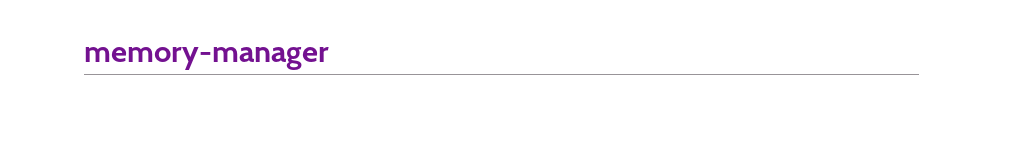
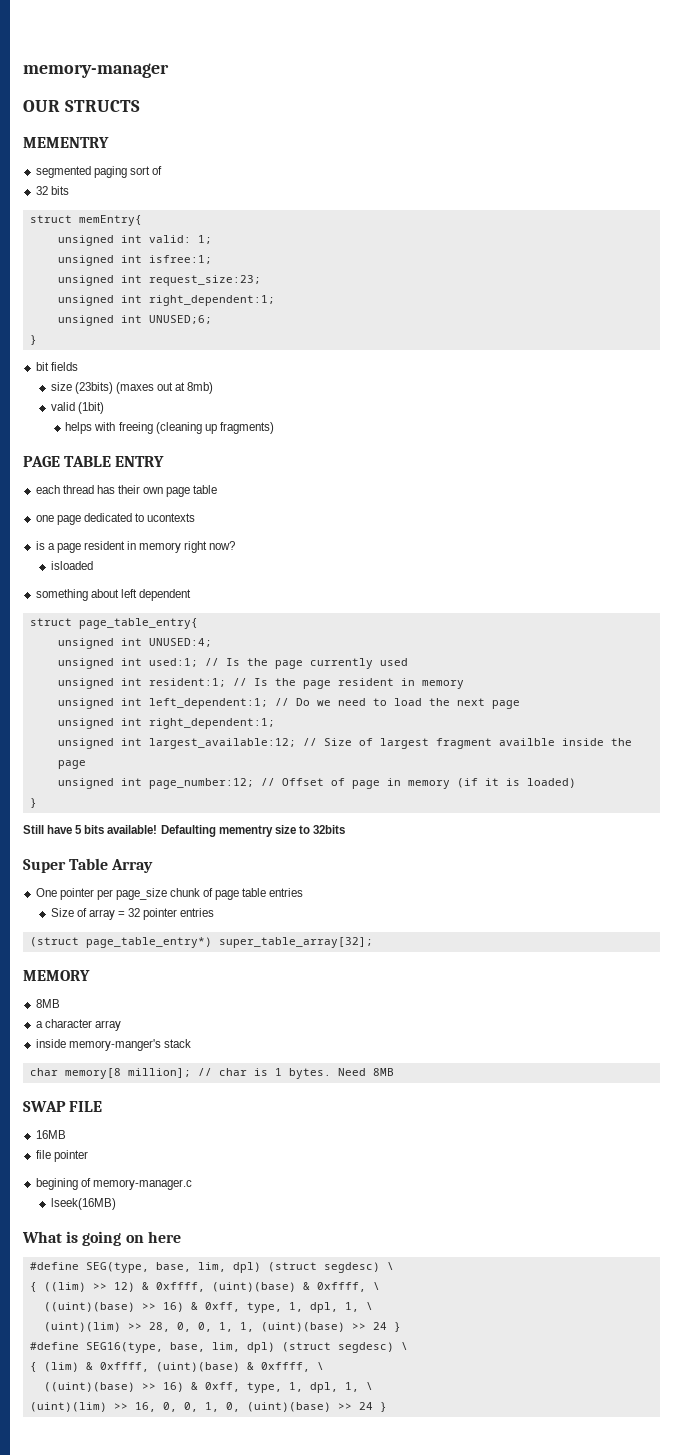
+ OUR STRUCTS
+ MEMENTRY
+ segmented paging sort of
+ 32 bits
+ struct memEntry{
+ unsigned int valid: 1;
+ unsigned int isfree:1;
+ unsigned int request_size:23;
+ unsigned int right_dependent:1;
+ unsigned int UNUSED;6;
+ }
+ bit fields
+ size (23bits) (maxes out at 8mb)
+ valid (1bit)
+ helps with freeing (cleaning up fragments)
+ PAGE TABLE ENTRY
+ each thread has their own page table
+ one page dedicated to ucontexts
+ is a page resident in memory right now?
+ isloaded
+ something about left dependent
+ struct page_table_entry{
+ unsigned int UNUSED:4;
+ unsigned int used:1; // Is the page currently used
+ unsigned int resident:1; // Is the page resident in memory
+ unsigned int left_dependent:1; // Do we need to load the next page
+ unsigned int right_dependent:1;
+ unsigned int largest_available:12; // Size of largest fragment availble inside the page
+ unsigned int page_number:12; // Offset of page in memory (if it is loaded)
+ }
+ Still have 5 bits available! Defaulting mementry size to 32bits
+ Super Table Array
+ One pointer per page_size chunk of page table entries
+ Size of array = 32 pointer entries
+ (struct page_table_entry*) super_table_array[32];
+ MEMORY
+ 8MB
+ a character array
+ inside memory-manger's stack
+ char memory[8 million]; // char is 1 bytes. Need 8MB
+ SWAP FILE
+ 16MB
+ file pointer
+ begining of memory-manager.c
+ lseek(16MB)
+ What is going on here
+ #define SEG(type, base, lim, dpl) (struct segdesc) \
+ { ((lim) >> 12) & 0xffff, (uint)(base) & 0xffff, \
+ ((uint)(base) >> 16) & 0xff, type, 1, dpl, 1, \
+ (uint)(lim) >> 28, 0, 0, 1, 1, (uint)(base) >> 24 }
+ #define SEG16(type, base, lim, dpl) (struct segdesc) \
+ { (lim) & 0xffff, (uint)(base) & 0xffff, \
+ ((uint)(base) >> 16) & 0xff, type, 1, dpl, 1, \
+ (uint)(lim) >> 16, 0, 0, 1, 0, (uint)(base) >> 24 }

